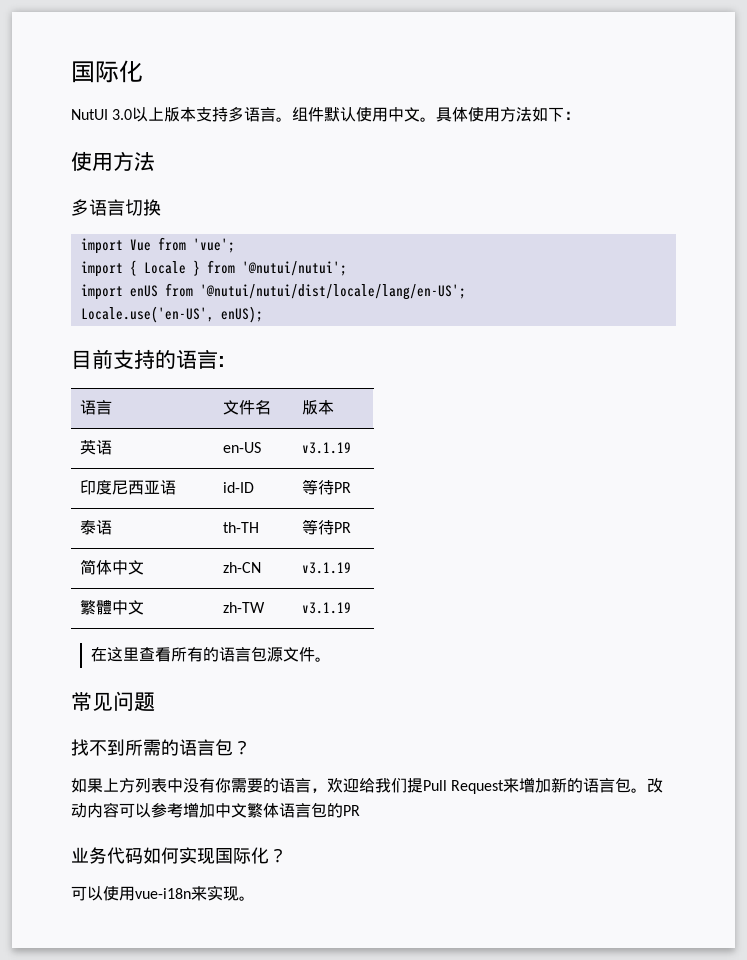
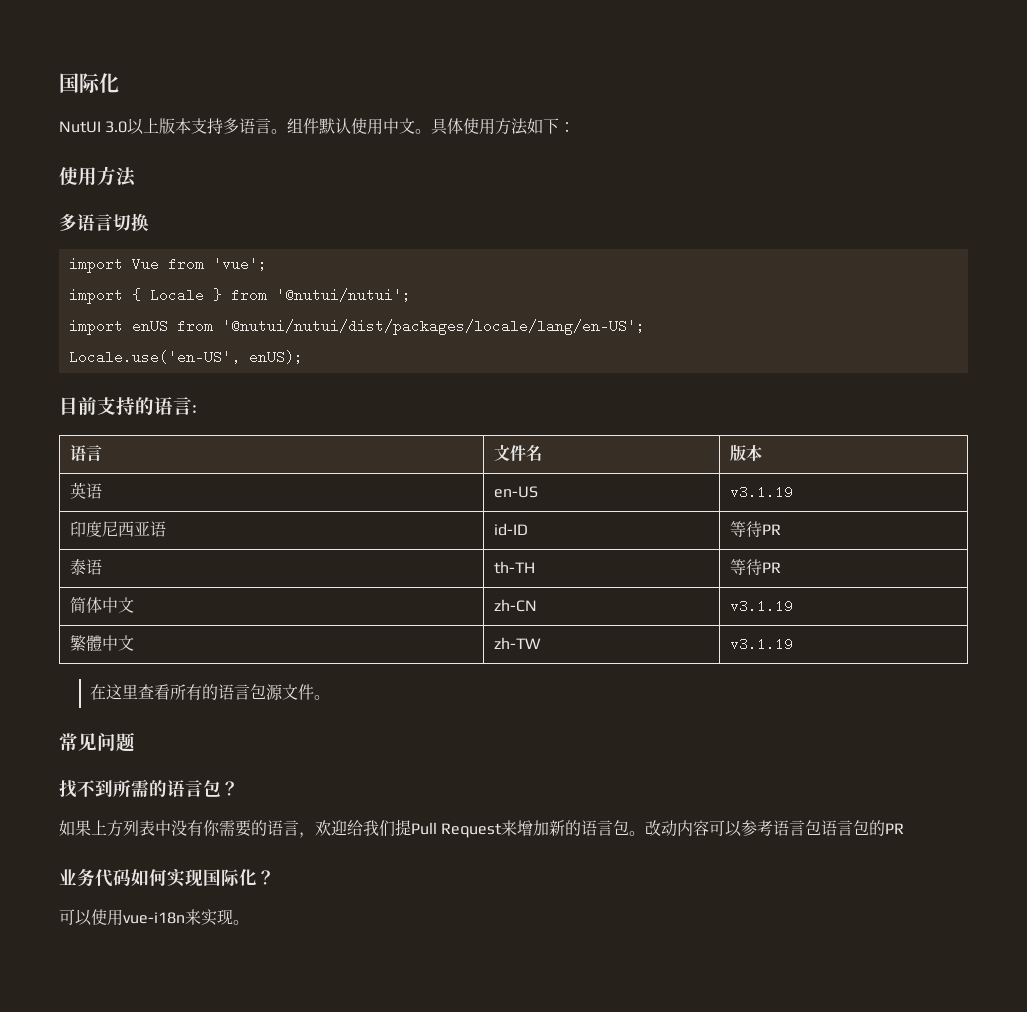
- import enUS from '@nutui/nutui/dist/locale/lang/en-US';
+ import enUS from '@nutui/nutui/dist/packages/locale/lang/en-US';
- 改动内容可以参考增加中文繁体语言包的PR
+ 改动内容可以参考语言包语言包的PR

